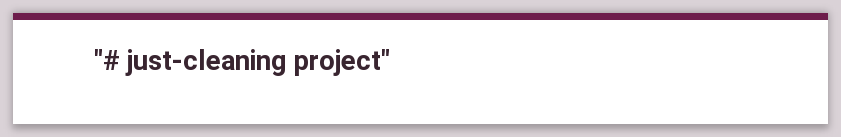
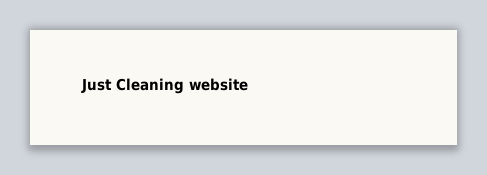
- "# just-cleaning project"
+ Just Cleaning website

